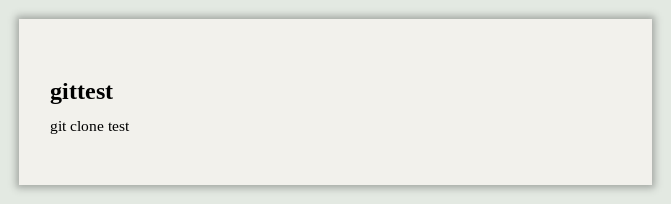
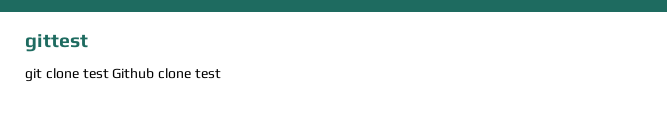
- git clone test
+ git clone test Github clone test

